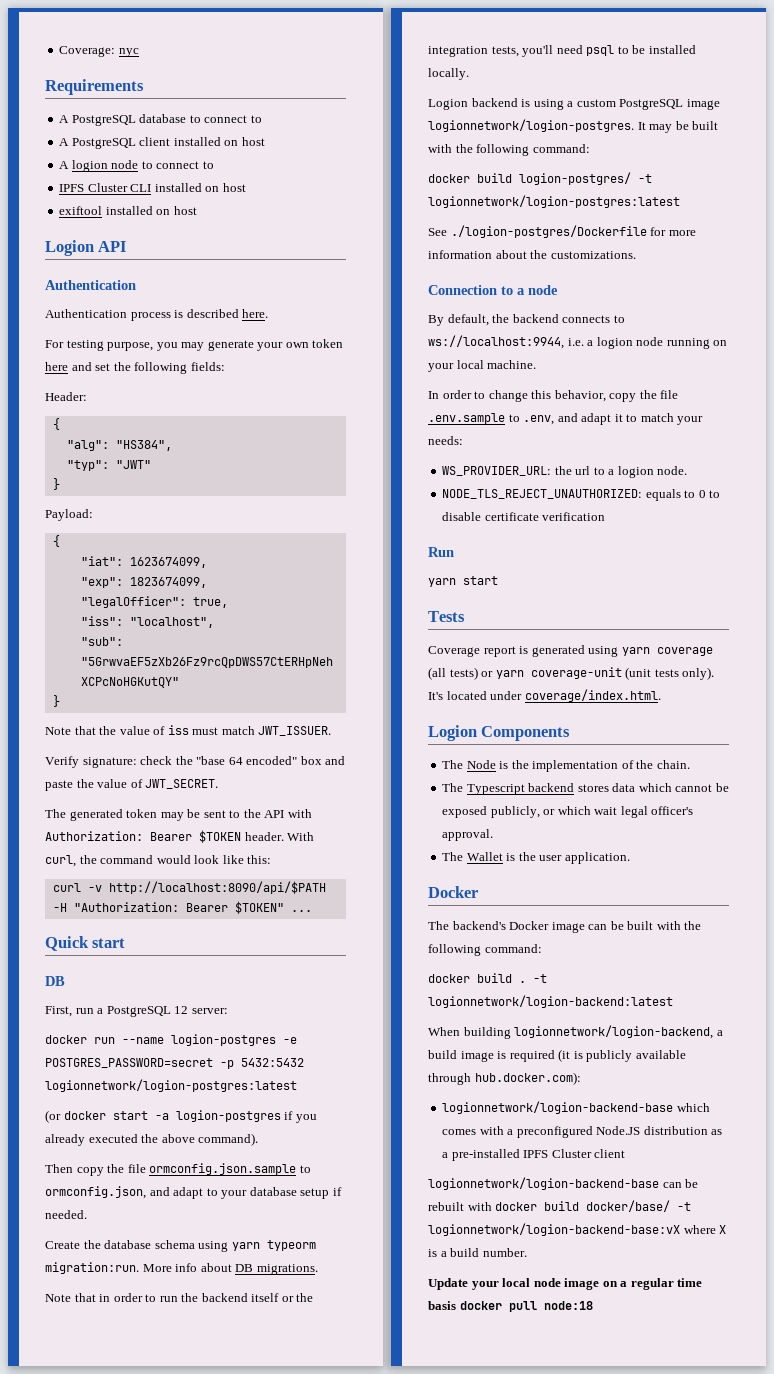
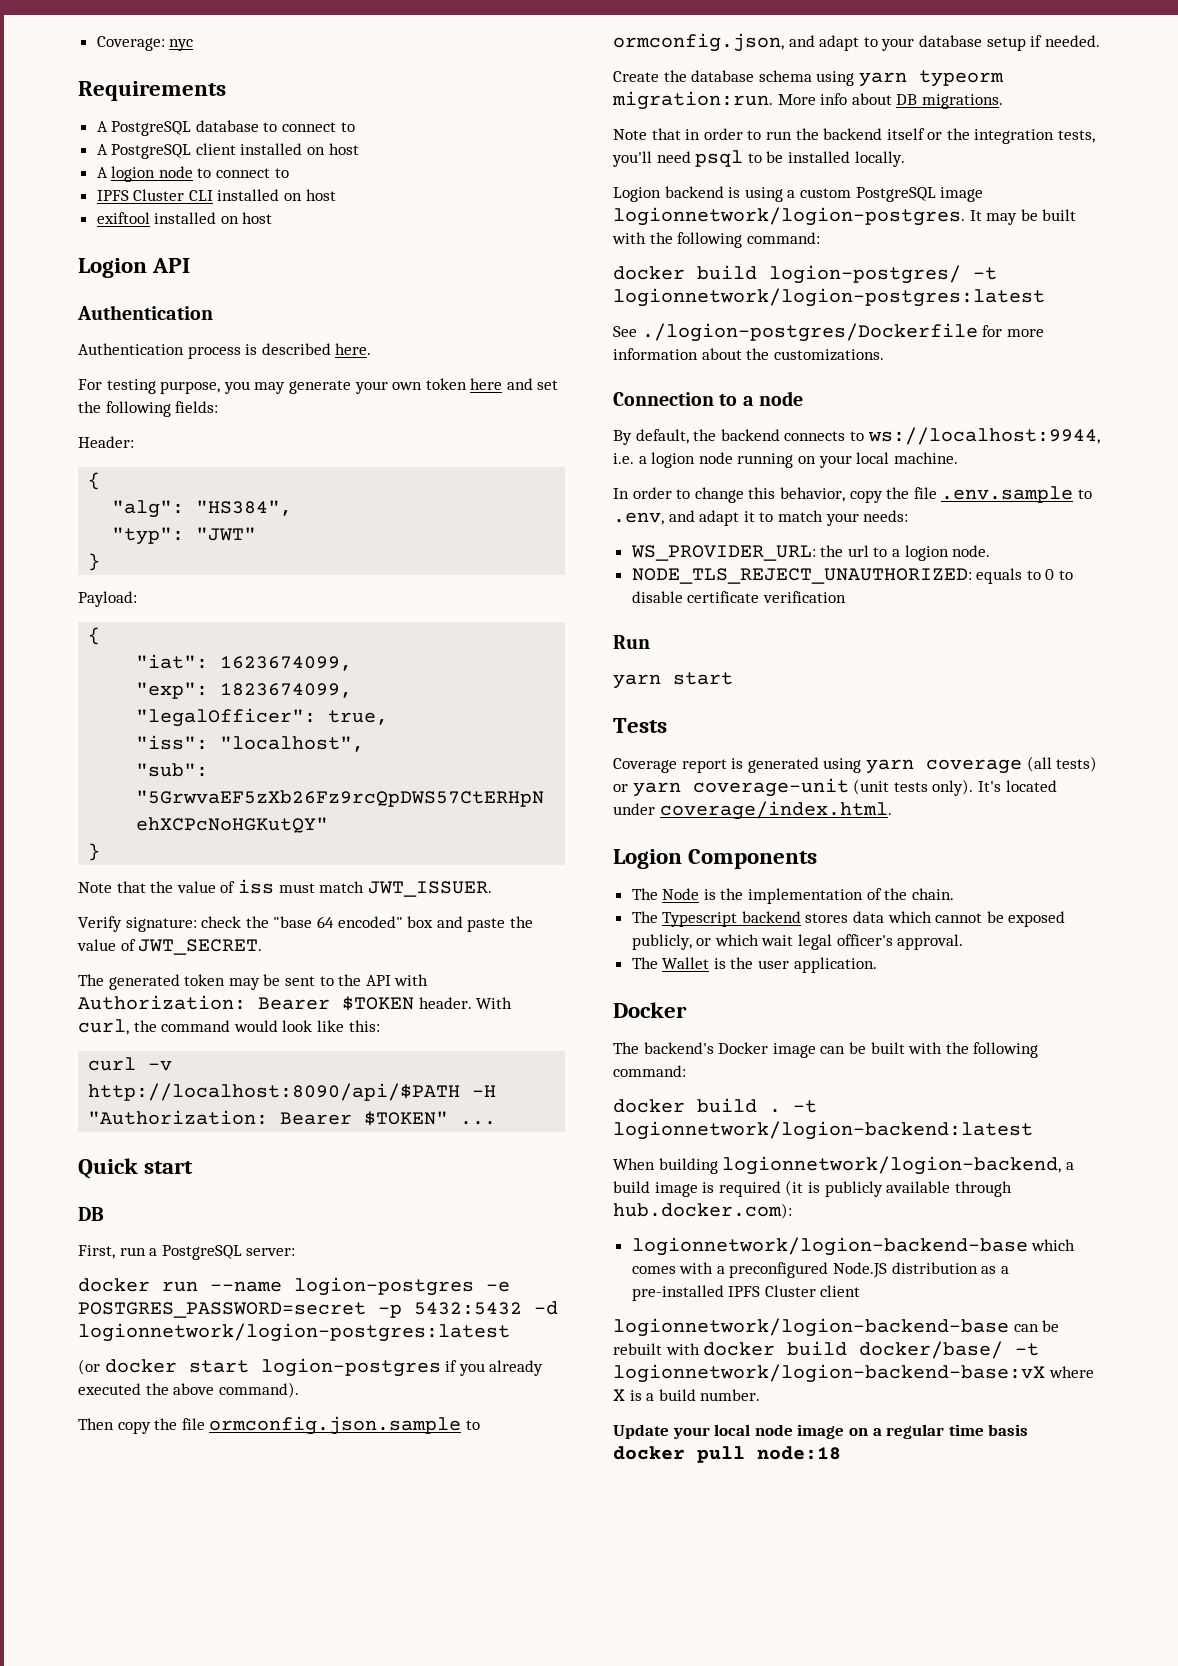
- First, run a PostgreSQL 12 server:
+ First, run a PostgreSQL server:
- docker run --name logion-postgres -e POSTGRES_PASSWORD=secret -p 5432:5432 logionnetwork/logion-postgres:latest
+ docker run --name logion-postgres -e POSTGRES_PASSWORD=secret -p 5432:5432 -d logionnetwork/logion-postgres:latest
- (or docker start -a logion-postgres if you already executed the above command).
+ (or docker start logion-postgres if you already executed the above command).

